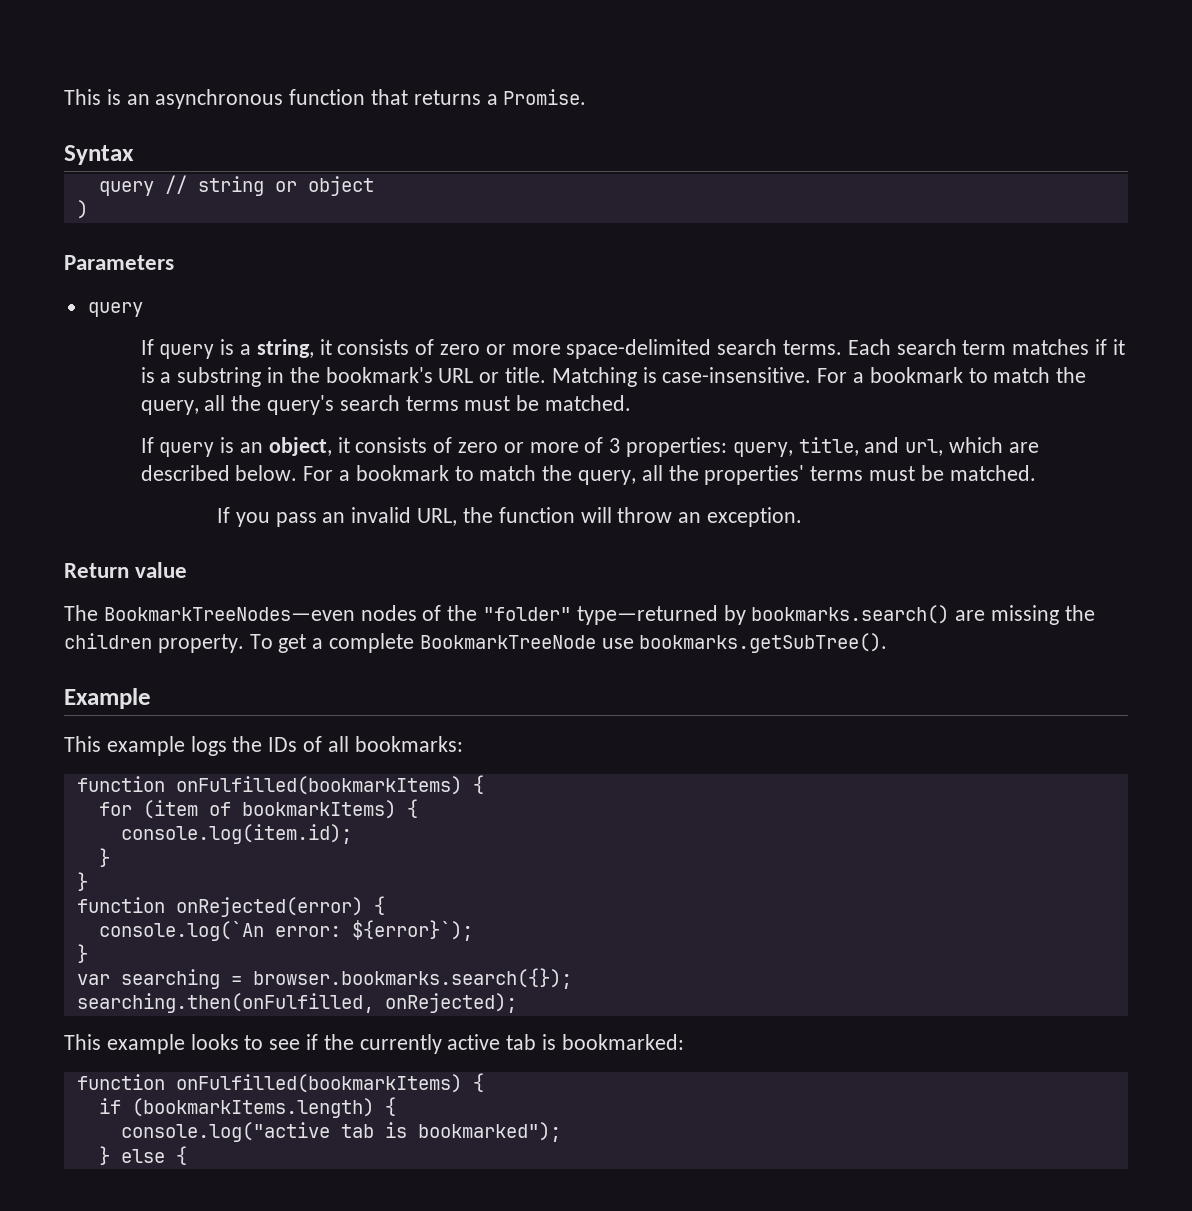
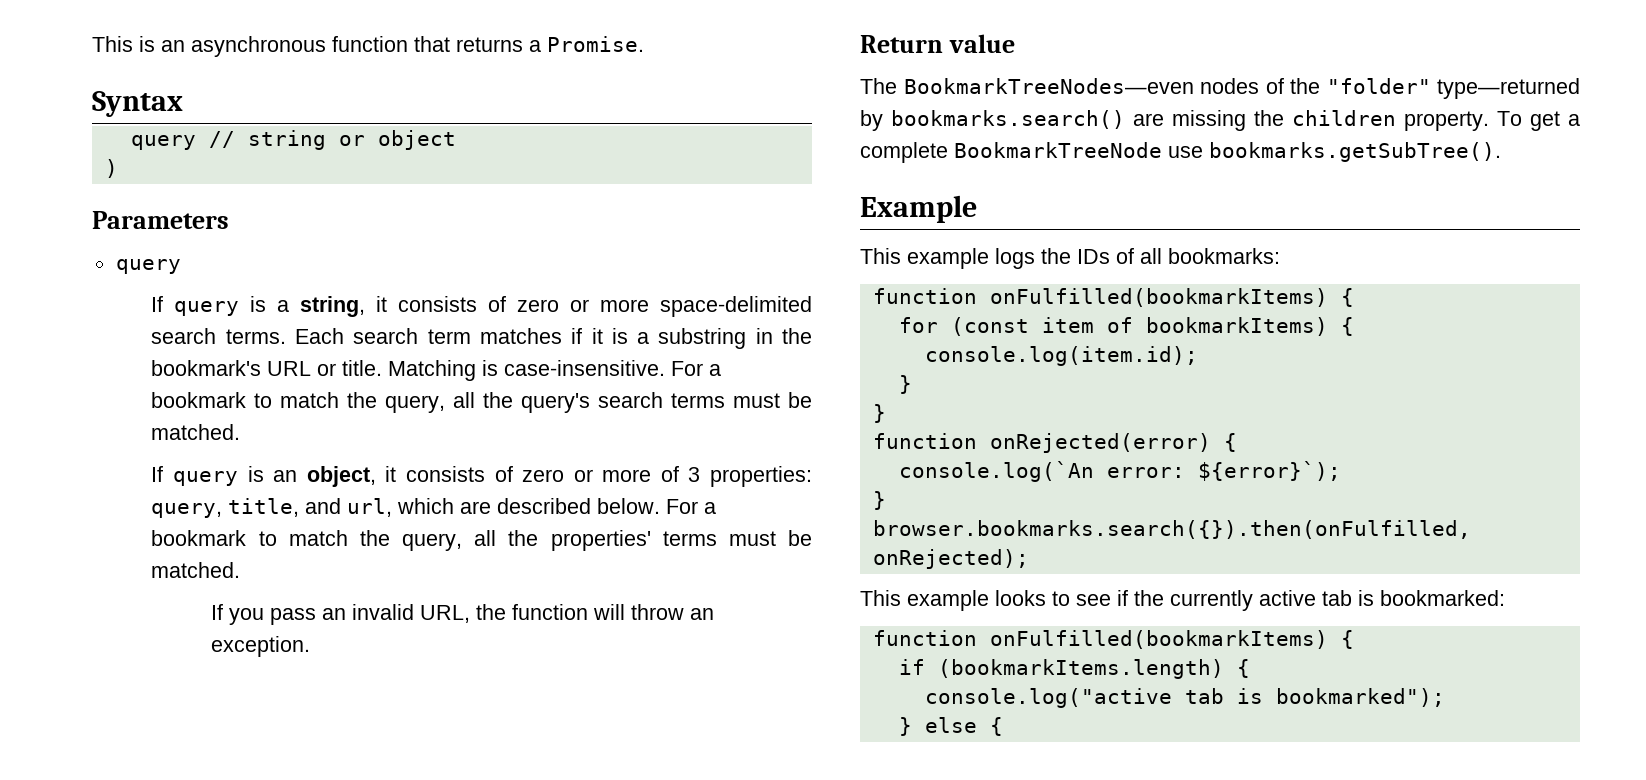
- for (item of bookmarkItems) {
+ for (const item of bookmarkItems) {
- var searching = browser.bookmarks.search({});
- searching.then(onFulfilled, onRejected);
+ browser.bookmarks.search({}).then(onFulfilled, onRejected);

